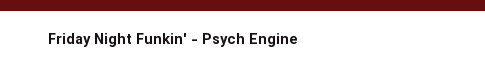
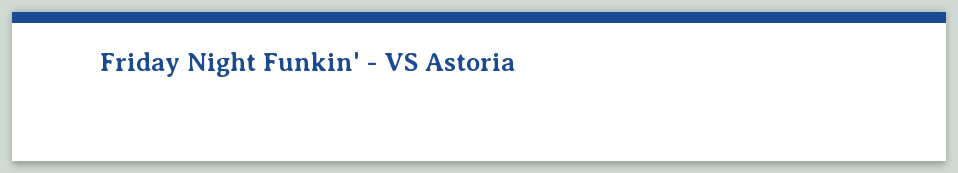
- Friday Night Funkin' - Psych Engine
+ Friday Night Funkin' - VS Astoria

